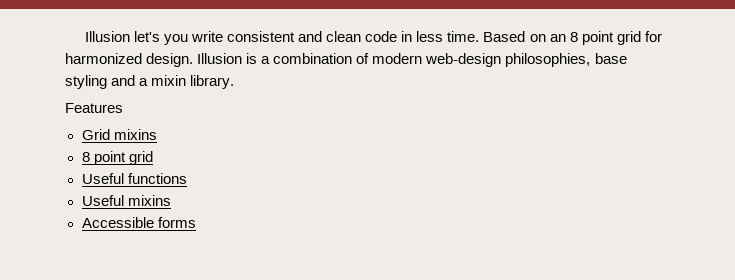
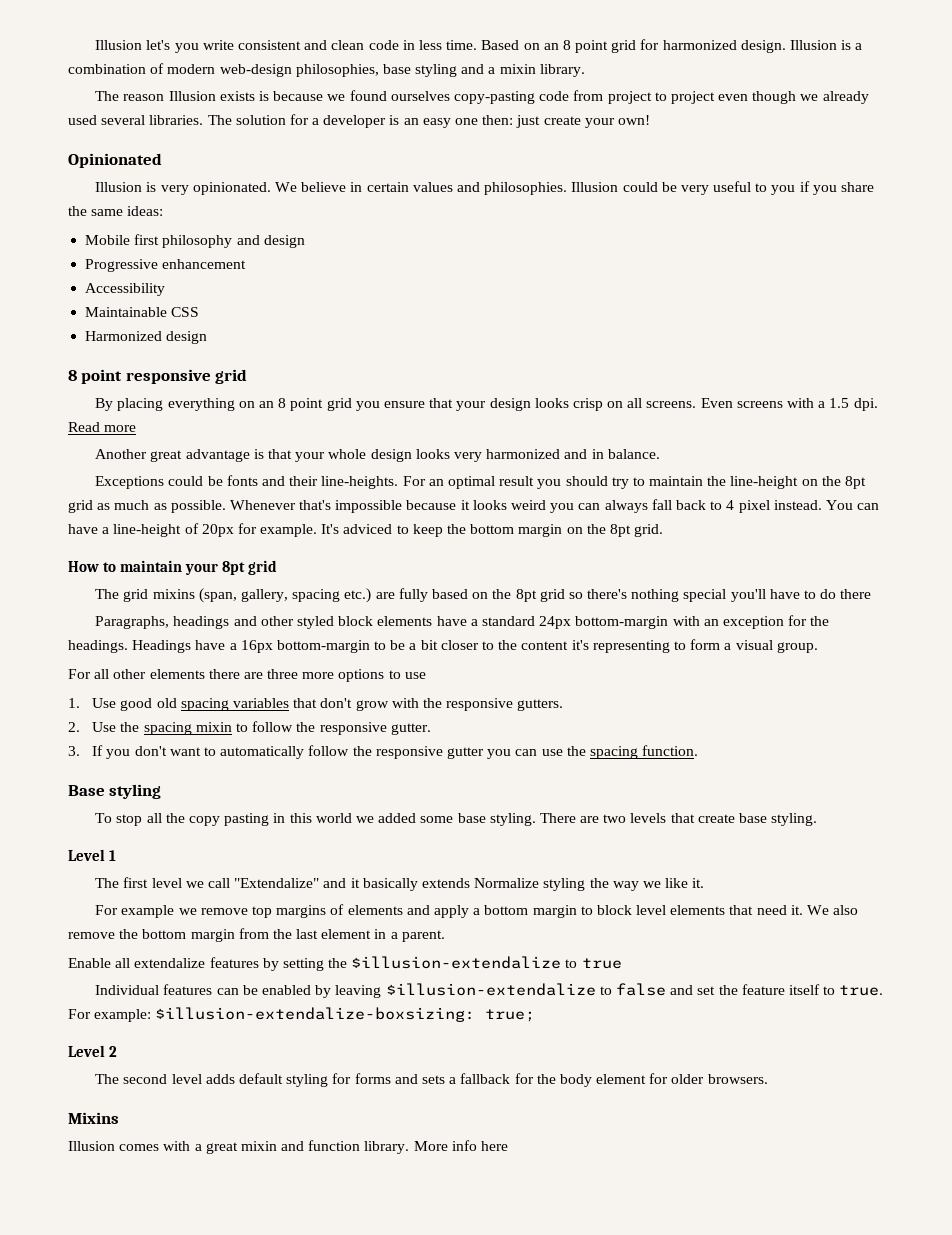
- Features
- Grid mixins
- 8 point grid
- Useful functions
- Useful mixins
- Accessible forms
+ The reason Illusion exists is because we found ourselves copy-pasting code from project to project even though we already used several libraries. The solution for a developer is an easy one then: just create your own!
+ Opinionated
+ Illusion is very opinionated. We believe in certain values and philosophies. Illusion could be very useful to you if you share the same ideas:
+ Mobile first philosophy and design
+ Progressive enhancement
+ Accessibility
+ Maintainable CSS
+ Harmonized design
+ 8 point responsive grid
+ By placing everything on an 8 point grid you ensure that your design looks crisp on all screens. Even screens with a 1.5 dpi. Read more
+ Another great advantage is that your whole design looks very harmonized and in balance.
+ Exceptions could be fonts and their line-heights. For an optimal result you should try to maintain the line-height on the 8pt grid as much as possible. Whenever that's impossible because it looks weird you can always fall back to 4 pixel instead. You can have a line-height of 20px for example. It's adviced to keep the bottom margin on the 8pt grid.
+ How to maintain your 8pt grid
+ The grid mixins (span, gallery, spacing etc.) are fully based on the 8pt grid so there's nothing special you'll have to do there
+ Paragraphs, headings and other styled block elements have a standard 24px bottom-margin with an exception for the headings. Headings have a 16px bottom-margin to be a bit closer to the content it's representing to form a visual group.
+ For all other elements there are three more options to use
+ 1. Use good old spacing variables that don't grow with the responsive gutters.
+ 2. Use the spacing mixin to follow the responsive gutter.
+ 3. If you don't want to automatically follow the responsive gutter you can use the spacing function.
+ Base styling
+ To stop all the copy pasting in this world we added some base styling. There are two levels that create base styling.
+ Level 1
+ The first level we call "Extendalize" and it basically extends Normalize styling the way we like it.
+ For example we remove top margins of elements and apply a bottom margin to block level elements that need it. We also remove the bottom margin from the last element in a parent.
+ Enable all extendalize features by setting the $illusion-extendalize to true
+ Individual features can be enabled by leaving $illusion-extendalize to false and set the feature itself to true. For example: $illusion-extendalize-boxsizing: true;
+ Level 2
+ The second level adds default styling for forms and sets a fallback for the body element for older browsers.
+ Mixins
+ Illusion comes with a great mixin and function library. More info here

